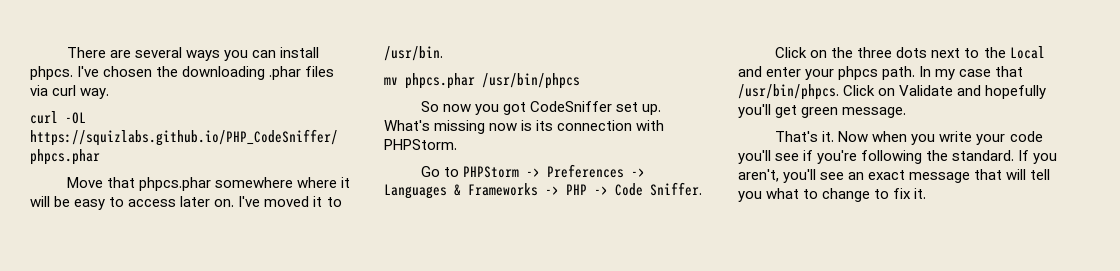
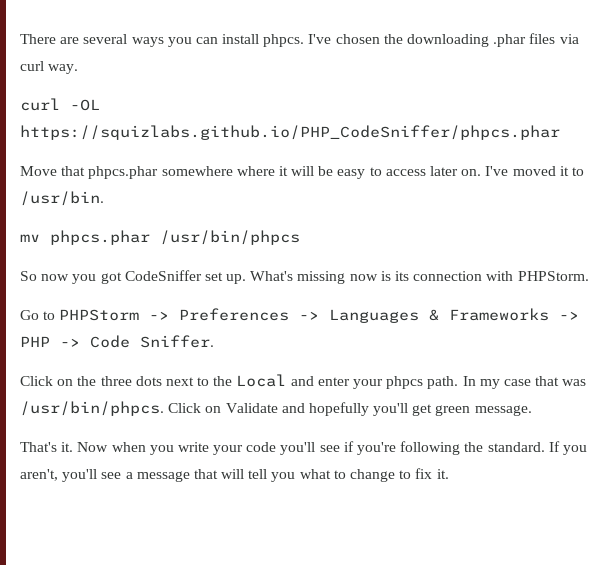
- In my case that /usr/bin/phpcs.
+ In my case that was /usr/bin/phpcs.
- If you aren't, you'll see an exact message that will tell you what to change to fix it.
+ If you aren't, you'll see a message that will tell you what to change to fix it.

